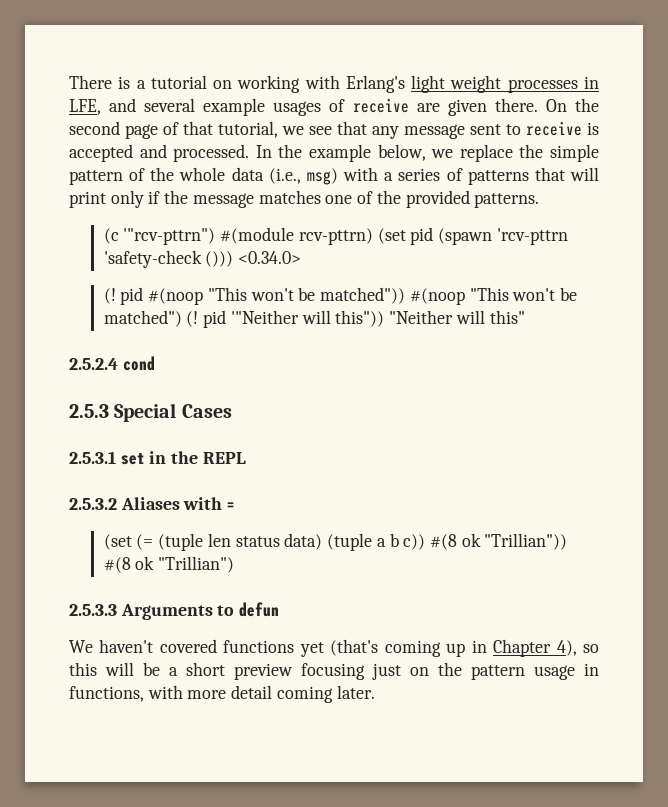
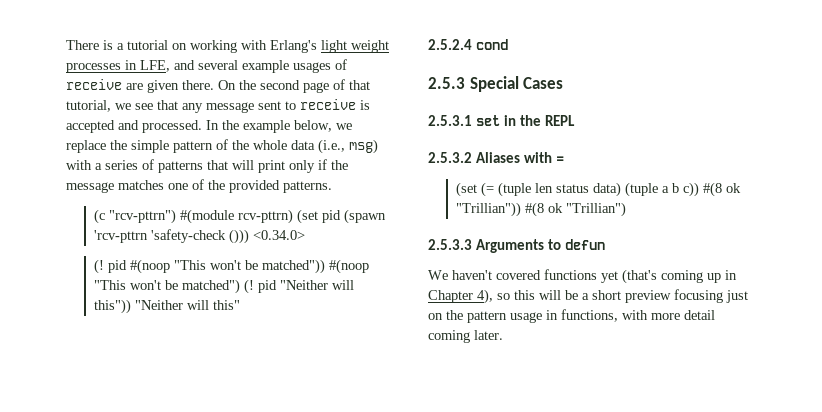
- (c '"rcv-pttrn") #(module rcv-pttrn) (set pid (spawn 'rcv-pttrn 'safety-check ())) <0.34.0>
+ (c "rcv-pttrn") #(module rcv-pttrn) (set pid (spawn 'rcv-pttrn 'safety-check ())) <0.34.0>
- (! pid #(noop "This won't be matched")) #(noop "This won't be matched") (! pid '"Neither will this")) "Neither will this"
+ (! pid #(noop "This won't be matched")) #(noop "This won't be matched") (! pid "Neither will this")) "Neither will this"

